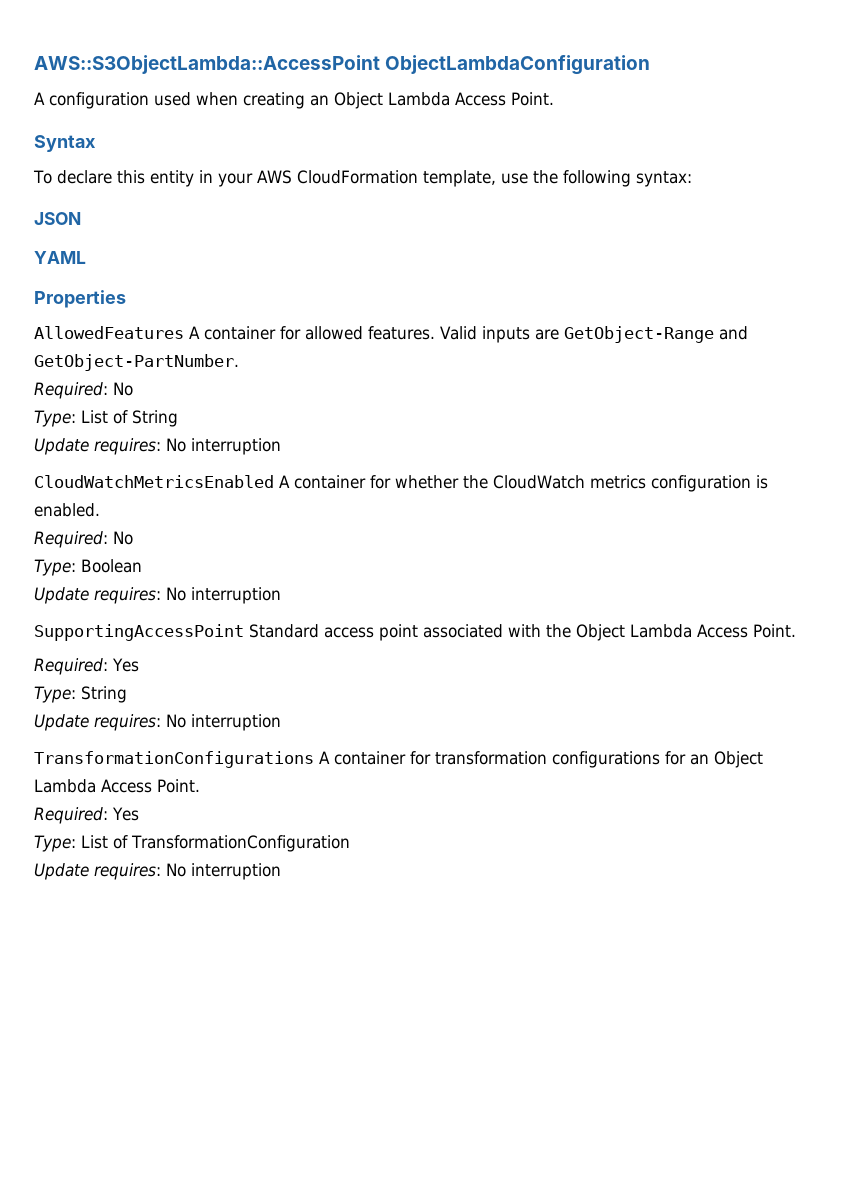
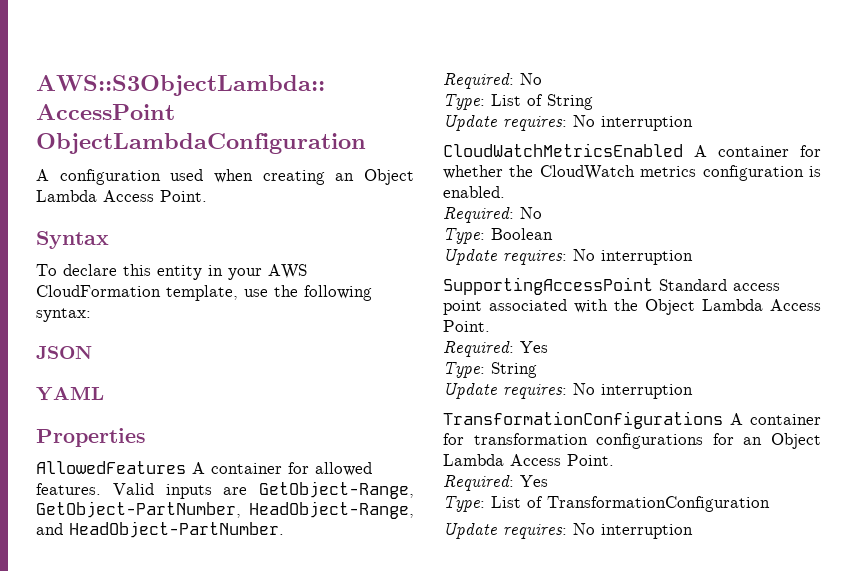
- Valid inputs are GetObject-Range and GetObject-PartNumber.
+ Valid inputs are GetObject-Range, GetObject-PartNumber, HeadObject-Range, and HeadObject-PartNumber.

